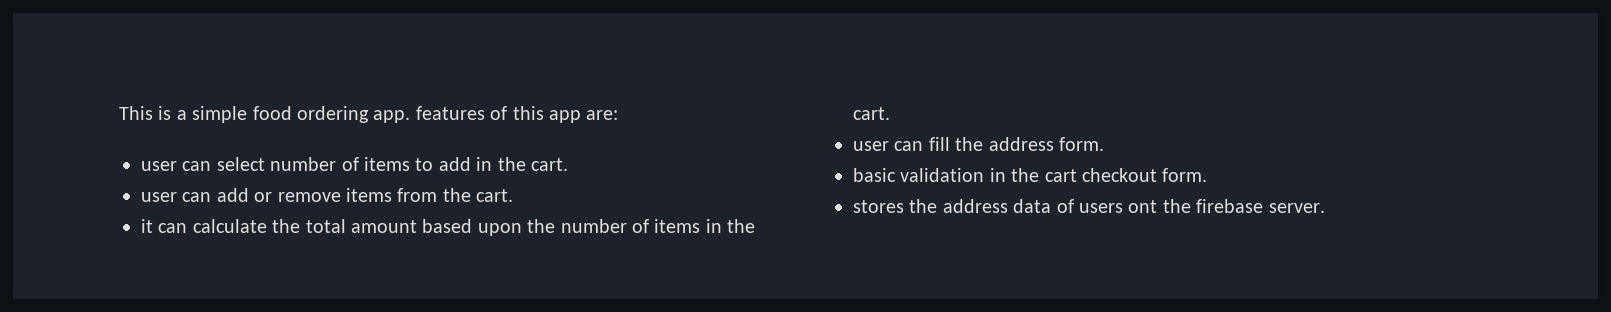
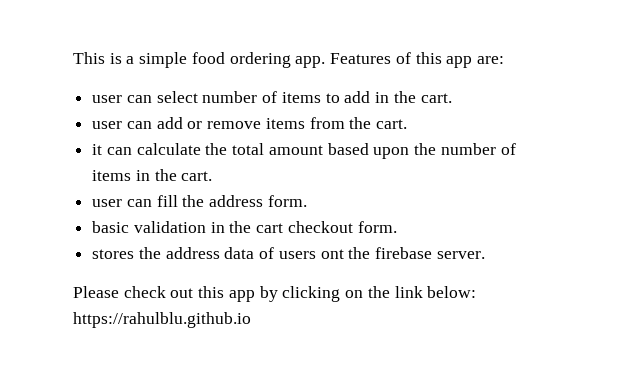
- This is a simple food ordering app. features of this app are:
+ This is a simple food ordering app. Features of this app are:
+ Please check out this app by clicking on the link below: https://rahulblu.github.io

